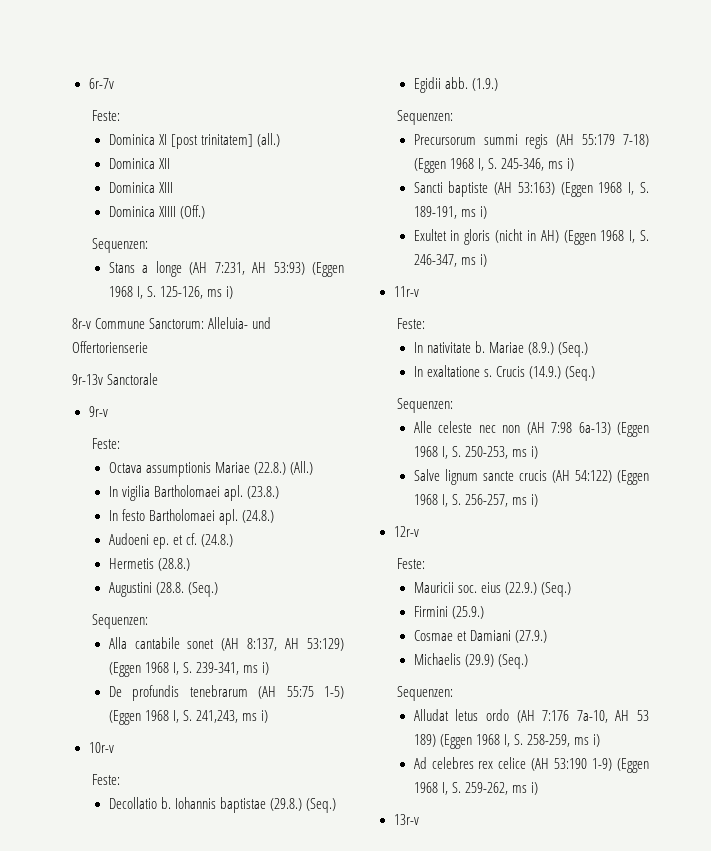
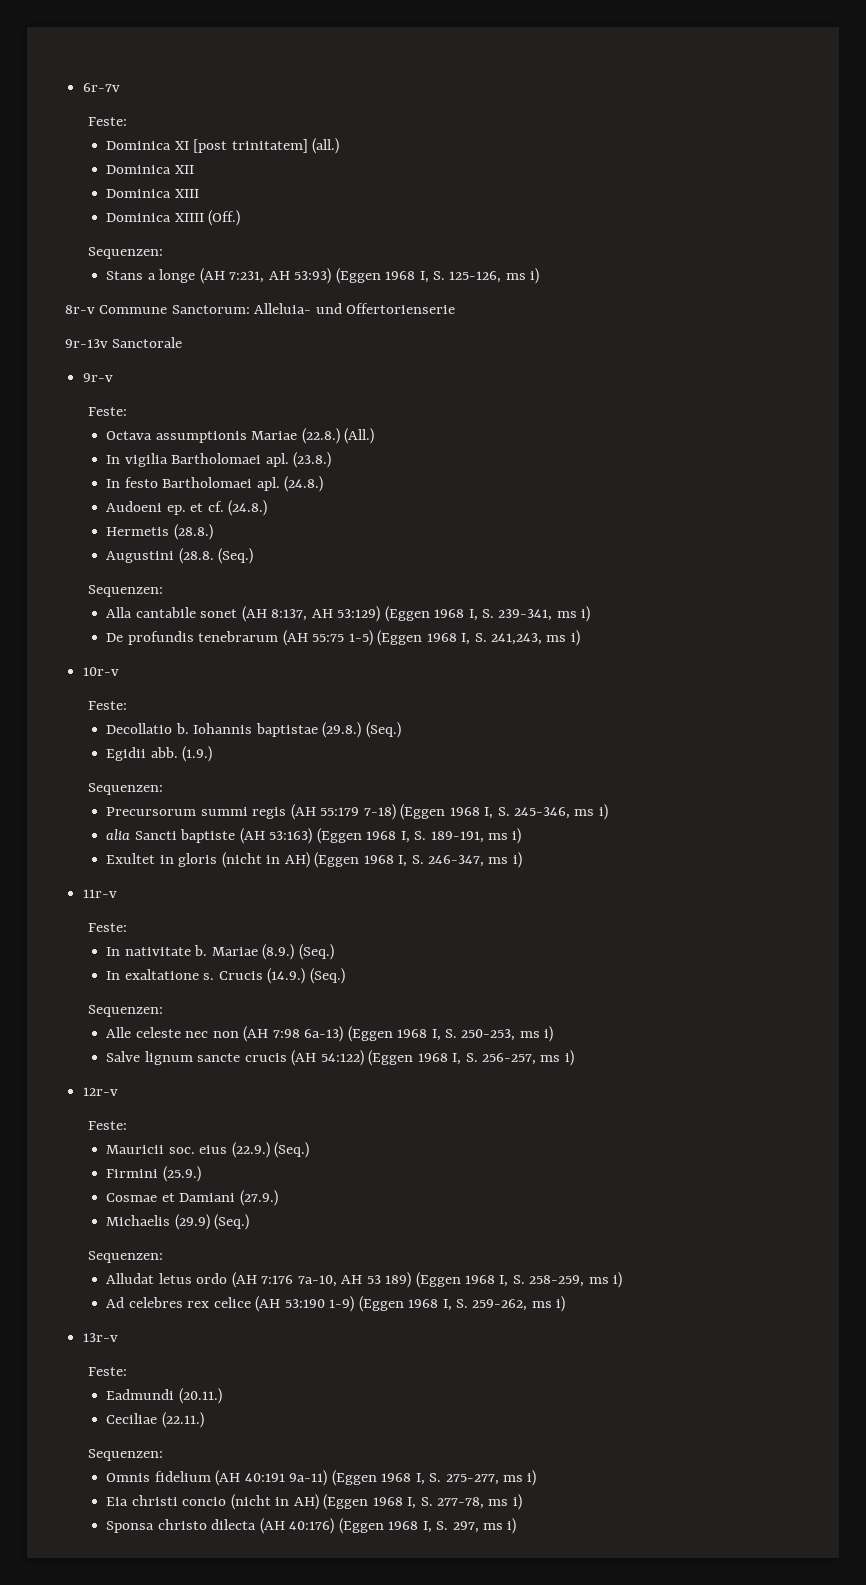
- Sancti baptiste (AH 53:163) (Eggen 1968 I, S. 189-191, ms i)
+ alia Sancti baptiste (AH 53:163) (Eggen 1968 I, S. 189-191, ms i)
  13r-v
+ Feste:
+ Eadmundi (20.11.)
+ Ceciliae (22.11.)
+ Sequenzen:
+ Omnis fidelium (AH 40:191 9a-11) (Eggen 1968 I, S. 275-277, ms i)
+ Eia christi concio (nicht in AH) (Eggen 1968 I, S. 277-78, ms i)
+ Sponsa christo dilecta (AH 40:176) (Eggen 1968 I, S. 297, ms i)

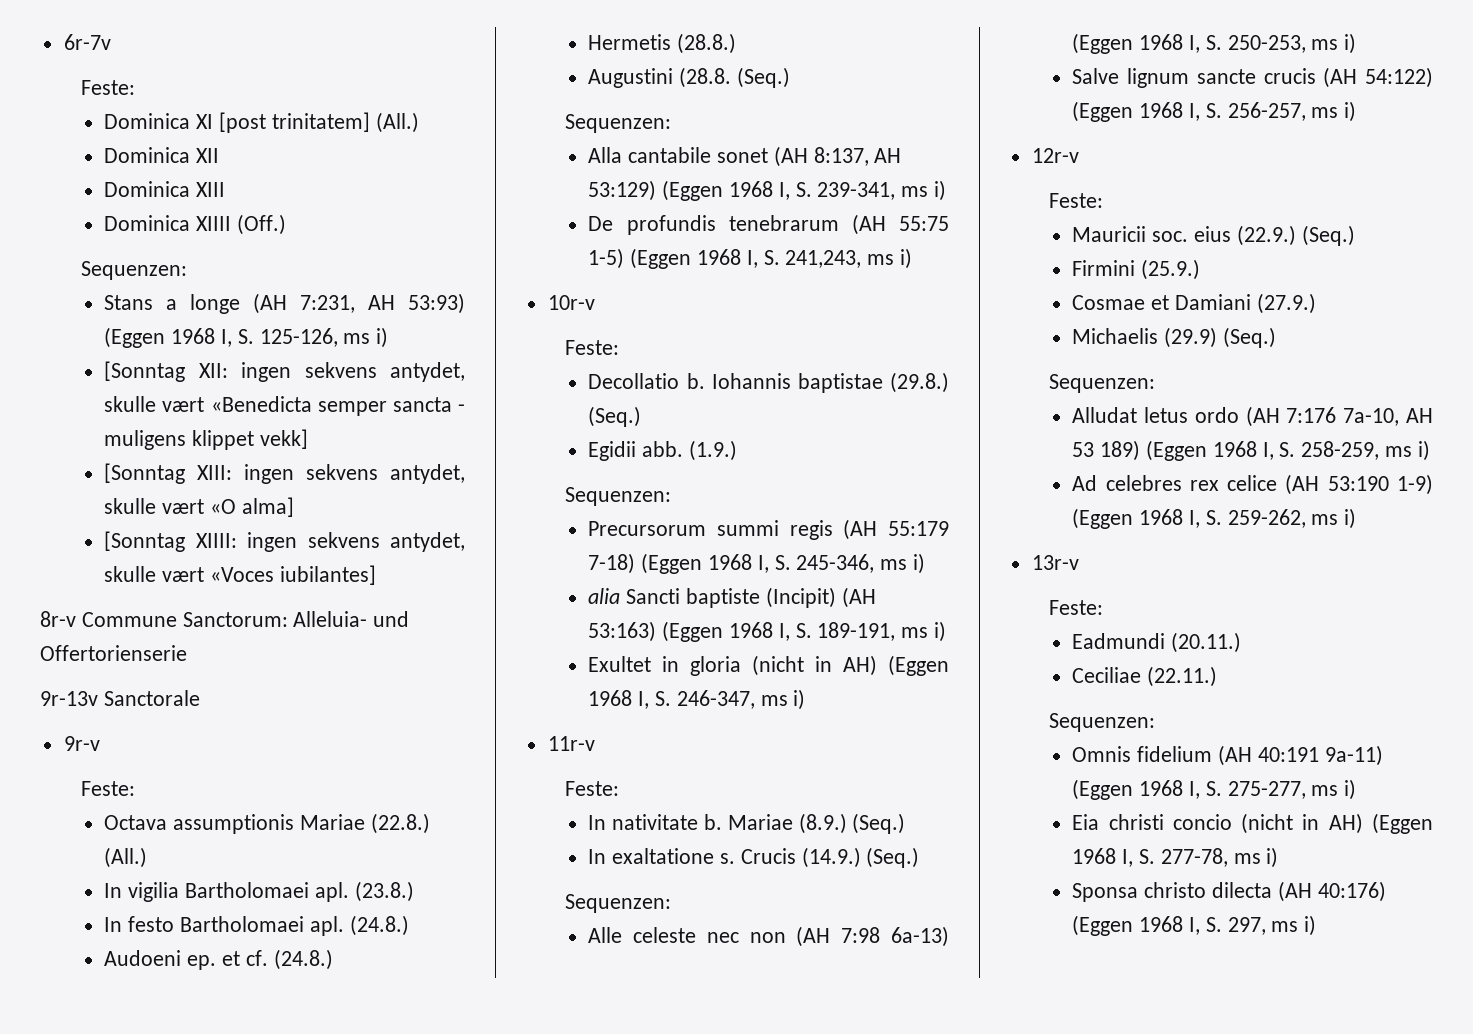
- Dominica XI [post trinitatem] (all.)
+ Dominica XI [post trinitatem] (All.)
+ [Sonntag XII: ingen sekvens antydet, skulle vært «Benedicta semper sancta - muligens klippet vekk]
+ [Sonntag XIII: ingen sekvens antydet, skulle vært «O alma]
+ [Sonntag XIIII: ingen sekvens antydet, skulle vært «Voces iubilantes]
- alia Sancti baptiste (AH 53:163) (Eggen 1968 I, S. 189-191, ms i)
+ alia Sancti baptiste (Incipit) (AH 53:163) (Eggen 1968 I, S. 189-191, ms i)
- Exultet in gloris (nicht in AH) (Eggen 1968 I, S. 246-347, ms i)
+ Exultet in gloria (nicht in AH) (Eggen 1968 I, S. 246-347, ms i)

